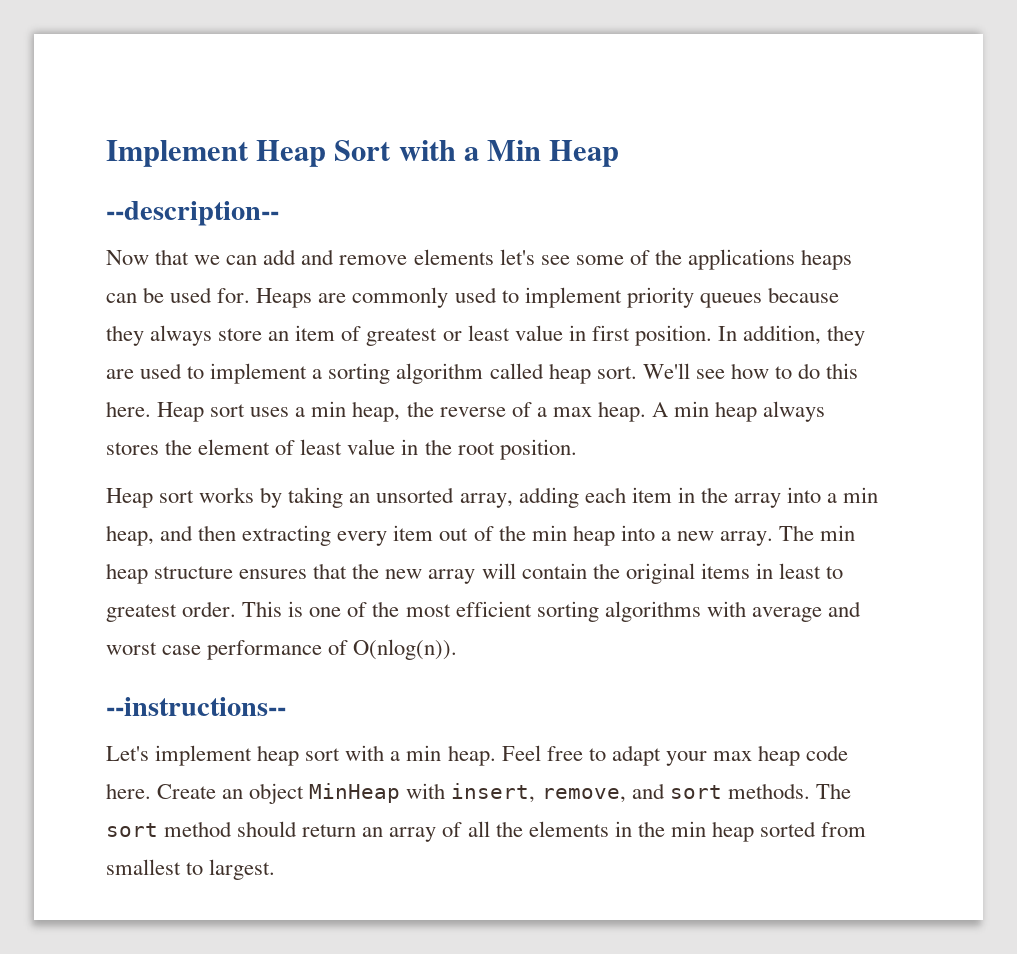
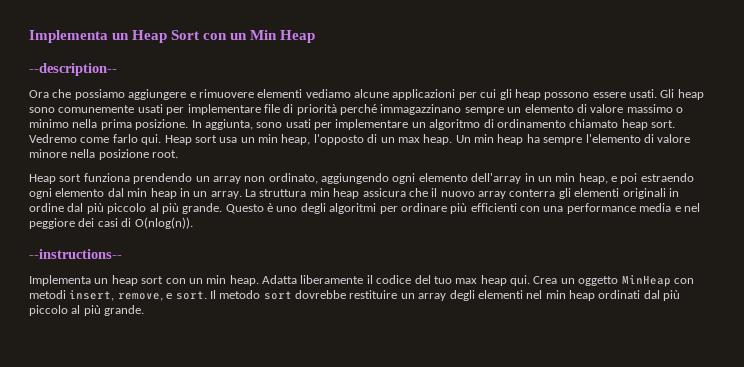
- Implement Heap Sort with a Min Heap
+ Implementa un Heap Sort con un Min Heap
  --description--
- Now that we can add and remove elements let's see some of the applications heaps can be used for. Heaps are commonly used to implement priority queues because they always store an item of greatest or least value in first position. In addition, they are used to implement a sorting algorithm called heap sort. We'll see how to do this here. Heap sort uses a min heap, the reverse of a max heap.
+ Ora che possiamo aggiungere e rimuovere elementi vediamo alcune applicazioni per cui gli heap possono essere usati. Gli heap sono comunemente usati per implementare file di priorità perché immagazzinano sempre un elemento di valore massimo o minimo nella prima posizione. In aggiunta, sono usati per implementare un algoritmo di ordinamento chiamato heap sort. Vedremo come farlo qui. Heap sort usa un min heap, l'opposto di un max heap.
- A min heap always stores the element of least value in the root position.
- Heap sort works by taking an unsorted array, adding each item in the array into a min heap, and then extracting every item out of the min heap into a new array. The min heap structure ensures that the new array will contain the original items in least to greatest order. This is one of the most efficient sorting algorithms with average and worst case performance of O(nlog(n)).
+ Un min heap ha sempre l'elemento di valore minore nella posizione root.
+ Heap sort funziona prendendo un array non ordinato, aggiungendo ogni elemento dell'array in un min heap, e poi estraendo ogni elemento dal min heap in un array. La struttura min heap assicura che il nuovo array conterra gli elementi originali in ordine dal più piccolo al più grande. Questo è uno degli algoritmi per ordinare più efficienti con una performance media e nel peggiore dei casi di O(nlog(n)).
  --instructions--
- Let's implement heap sort with a min heap. Feel free to adapt your max heap code here. Create an object MinHeap with insert, remove, and sort methods. The sort method should return an array of all the elements in the min heap sorted from smallest to largest.
+ Implementa un heap sort con un min heap. Adatta liberamente il codice del tuo max heap qui. Crea un oggetto MinHeap con metodi insert, remove, e sort. Il metodo sort dovrebbe restituire un array degli elementi nel min heap ordinati dal più piccolo al più grande.

